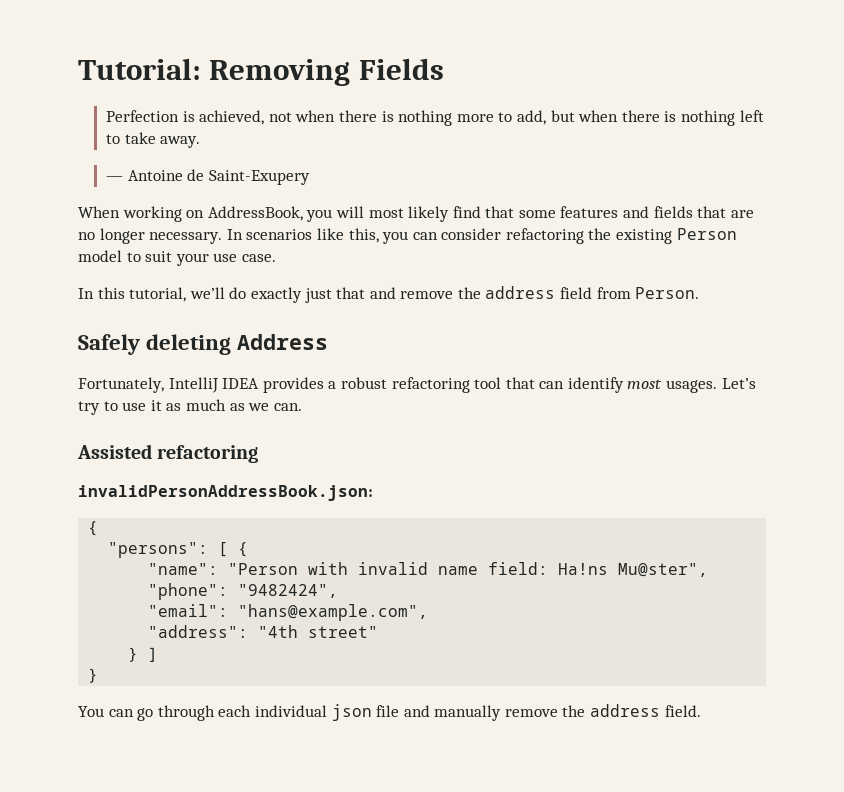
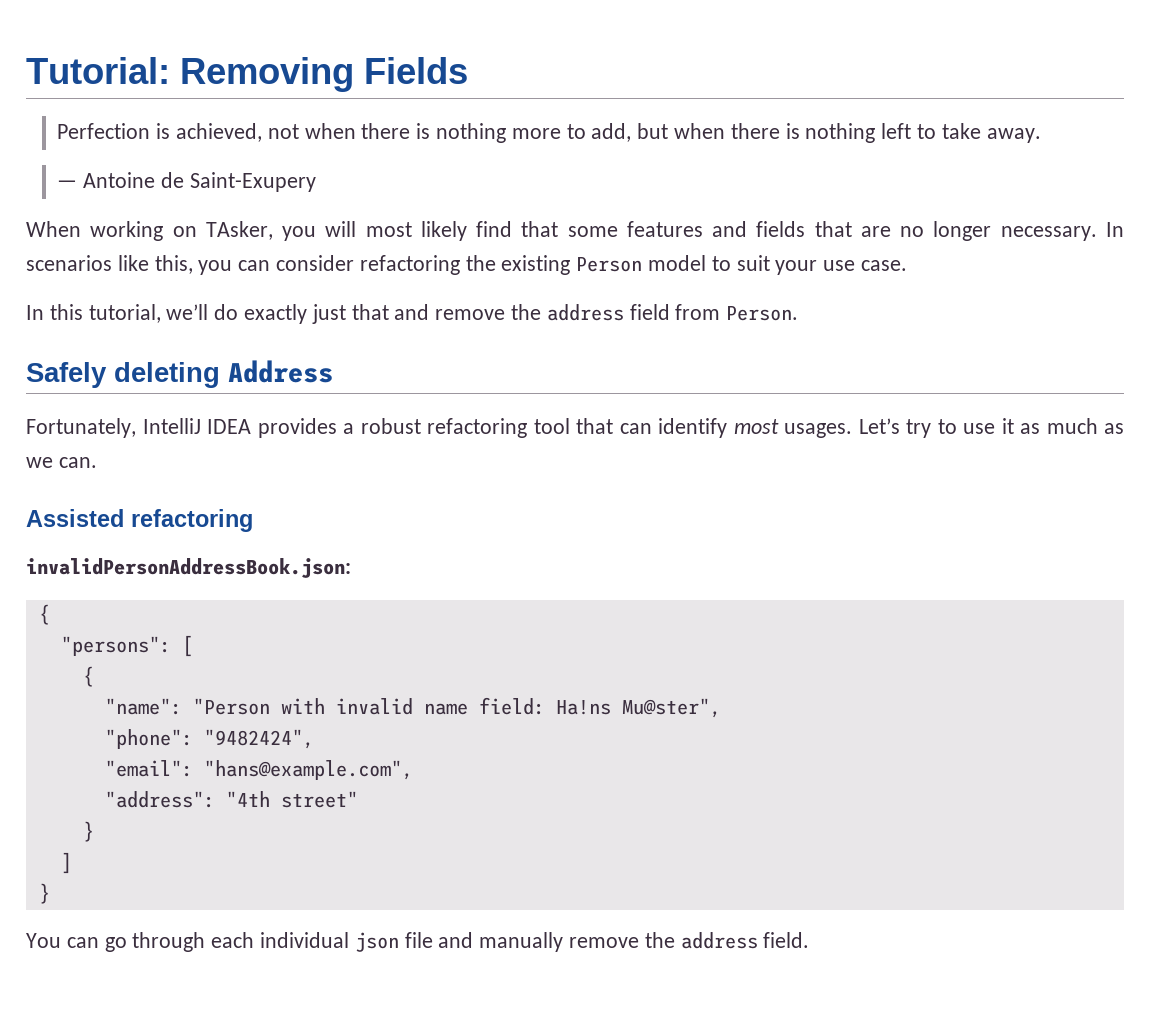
- When working on AddressBook, you will most likely find that some features and fields that are no longer necessary.
+ When working on TAsker, you will most likely find that some features and fields that are no longer necessary.
- "persons": [ {
+ "persons": [
+ {
  "address": "4th street"
- } ]
+ }
+ ]

